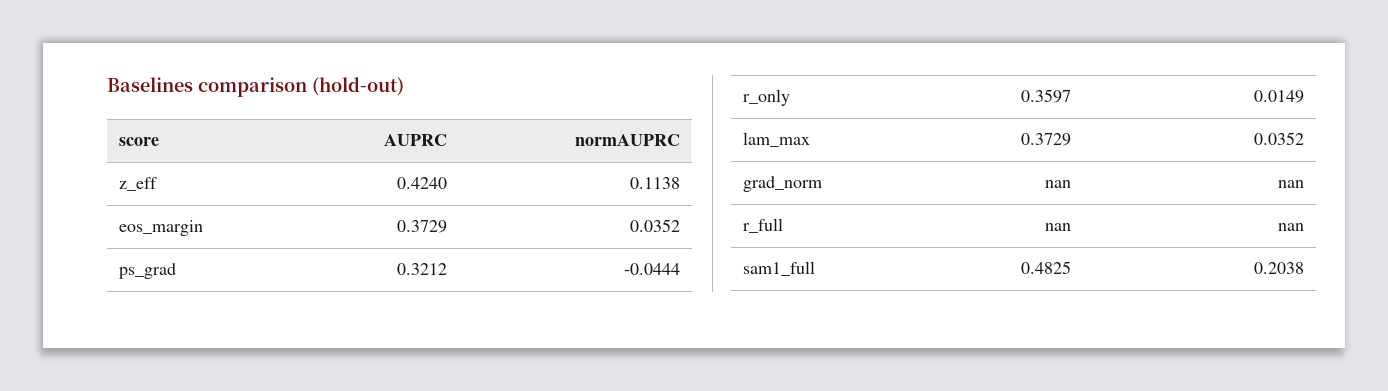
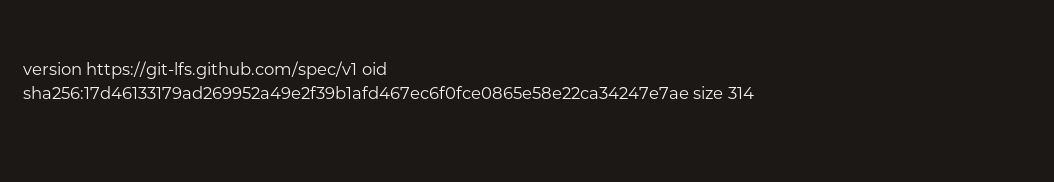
- Baselines comparison (hold-out)
- score | AUPRC | normAUPRC
- z_eff | 0.4240 | 0.1138
- eos_margin | 0.3729 | 0.0352
- ps_grad | 0.3212 | -0.0444
- r_only | 0.3597 | 0.0149
- lam_max | 0.3729 | 0.0352
- grad_norm | nan | nan
- r_full | nan | nan
- sam1_full | 0.4825 | 0.2038
+ version https://git-lfs.github.com/spec/v1 oid sha256:17d46133179ad269952a49e2f39b1afd467ec6f0fce0865e58e22ca34247e7ae size 314

